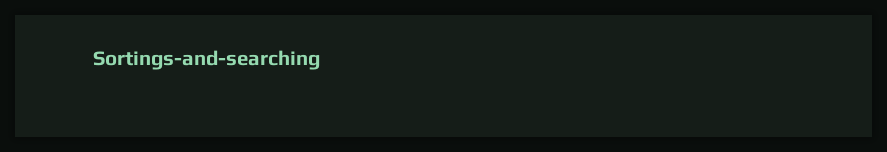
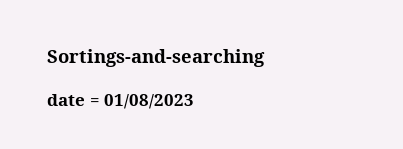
+ date = 01/08/2023

